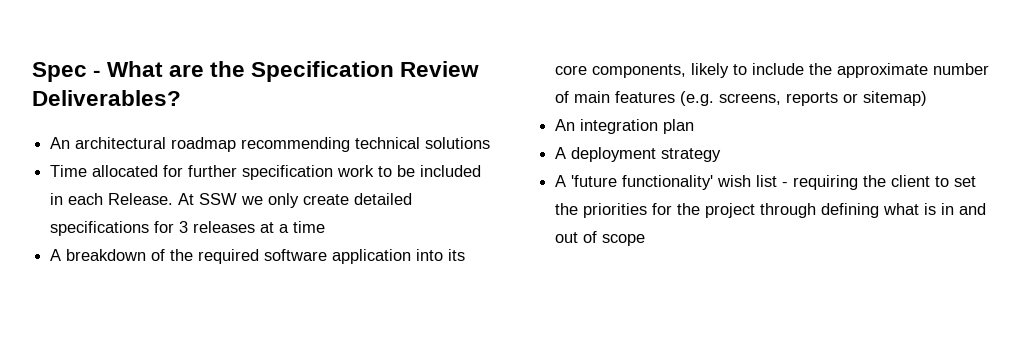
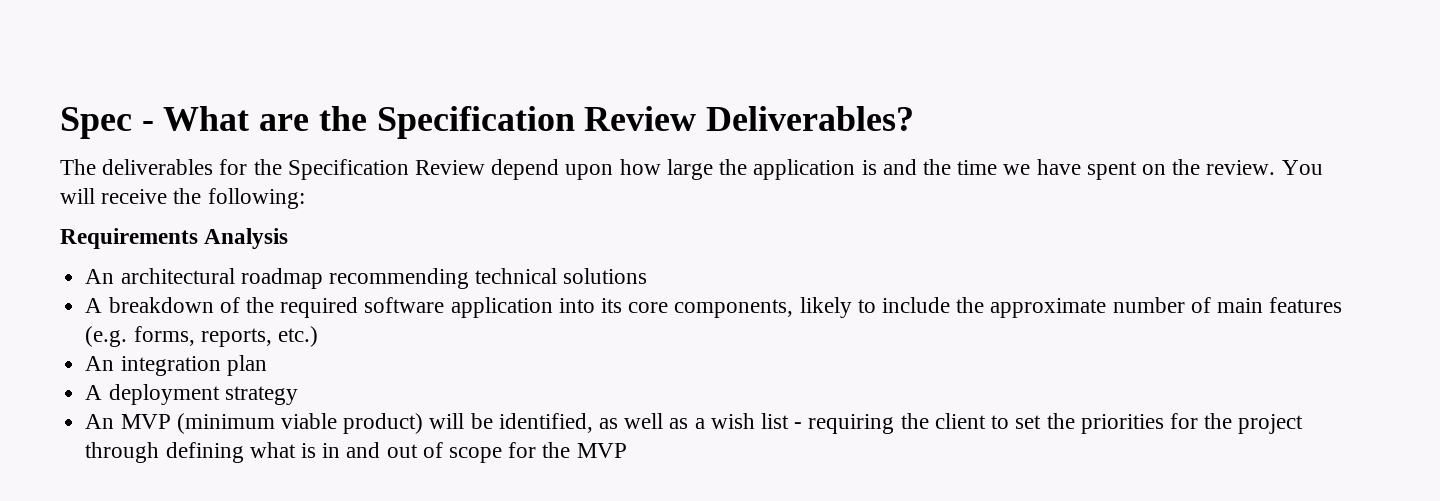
+ The deliverables for the Specification Review depend upon how large the application is and the time we have spent on the review. You will receive the following:
+ Requirements Analysis
- Time allocated for further specification work to be included in each Release. At SSW we only create detailed specifications for 3 releases at a time
- A breakdown of the required software application into its core components, likely to include the approximate number of main features (e.g. screens, reports or sitemap)
+ A breakdown of the required software application into its core components, likely to include the approximate number of main features (e.g. forms, reports, etc.)
- A 'future functionality' wish list - requiring the client to set the priorities for the project through defining what is in and out of scope
+ An MVP (minimum viable product) will be identified, as well as a wish list - requiring the client to set the priorities for the project through defining what is in and out of scope for the MVP

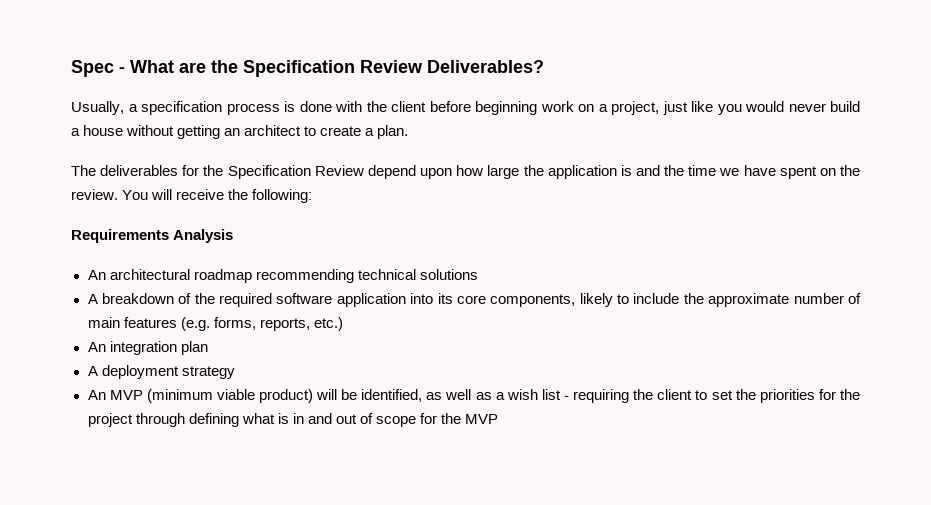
+ Usually, a specification process is done with the client before beginning work on a project, just like you would never build a house without getting an architect to create a plan.

